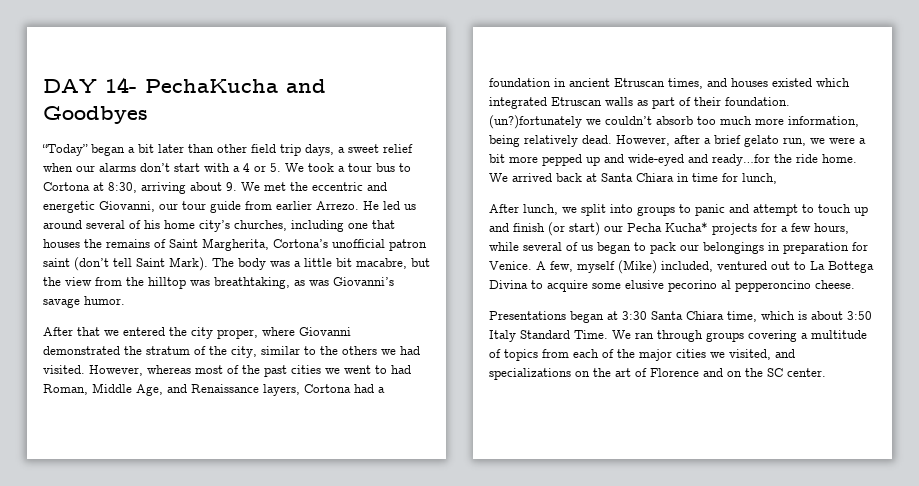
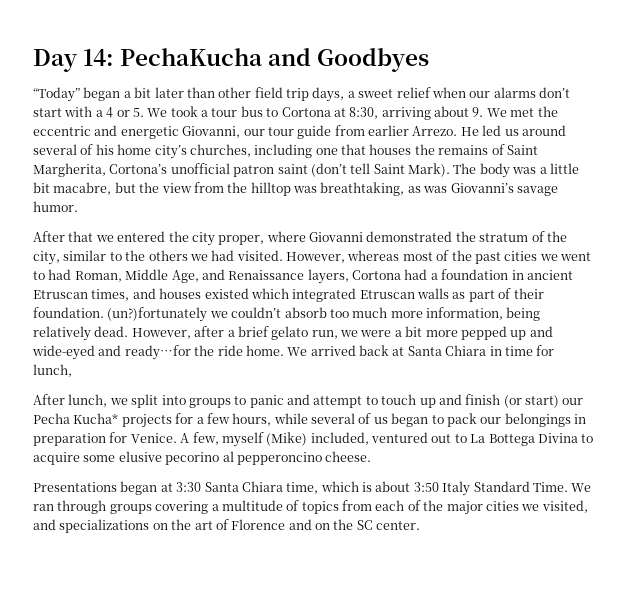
- DAY 14- PechaKucha and Goodbyes
+ Day 14: PechaKucha and Goodbyes

